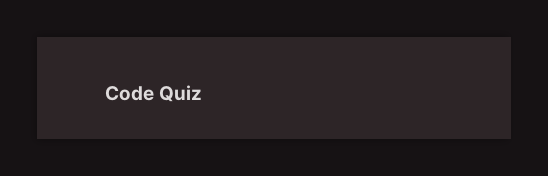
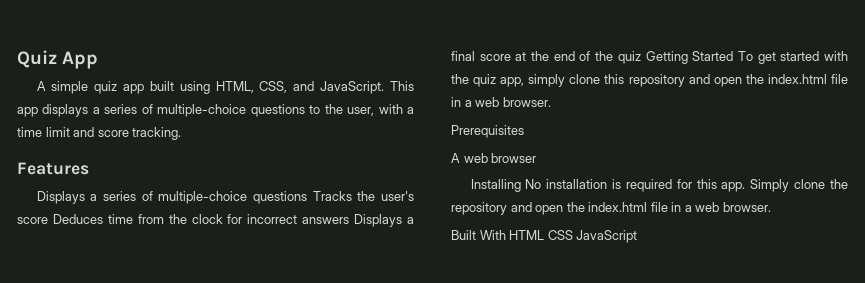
- Code Quiz
+ Quiz App
+ A simple quiz app built using HTML, CSS, and JavaScript. This app displays a series of multiple-choice questions to the user, with a time limit and score tracking.
+ Features
+ Displays a series of multiple-choice questions Tracks the user's score Deduces time from the clock for incorrect answers Displays a final score at the end of the quiz Getting Started To get started with the quiz app, simply clone this repository and open the index.html file in a web browser.
+ Prerequisites
+ A web browser
+ Installing No installation is required for this app. Simply clone the repository and open the index.html file in a web browser.
+ Built With HTML CSS JavaScript

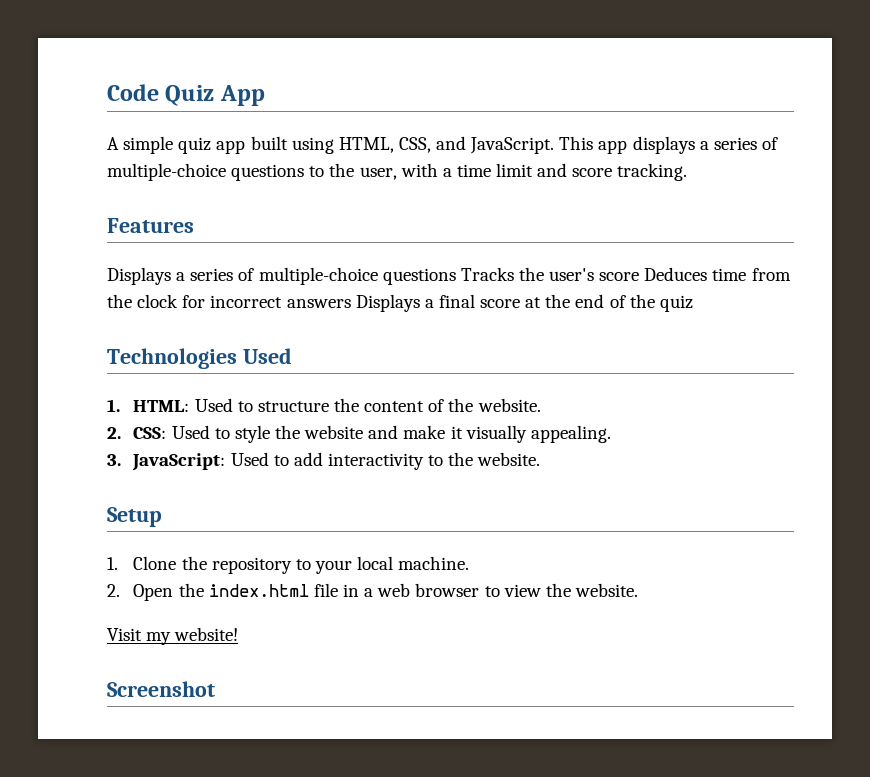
- Quiz App
+ Code Quiz App
- Displays a series of multiple-choice questions Tracks the user's score Deduces time from the clock for incorrect answers Displays a final score at the end of the quiz Getting Started To get started with the quiz app, simply clone this repository and open the index.html file in a web browser.
- Prerequisites
- A web browser
- Installing No installation is required for this app. Simply clone the repository and open the index.html file in a web browser.
- Built With HTML CSS JavaScript
+ Displays a series of multiple-choice questions Tracks the user's score Deduces time from the clock for incorrect answers Displays a final score at the end of the quiz
+ Technologies Used
+ 1. HTML: Used to structure the content of the website.
+ 2. CSS: Used to style the website and make it visually appealing.
+ 3. JavaScript: Used to add interactivity to the website.
+ Setup
+ 1. Clone the repository to your local machine.
+ 2. Open the index.html file in a web browser to view the website.
+ Visit my website!
+ Screenshot

